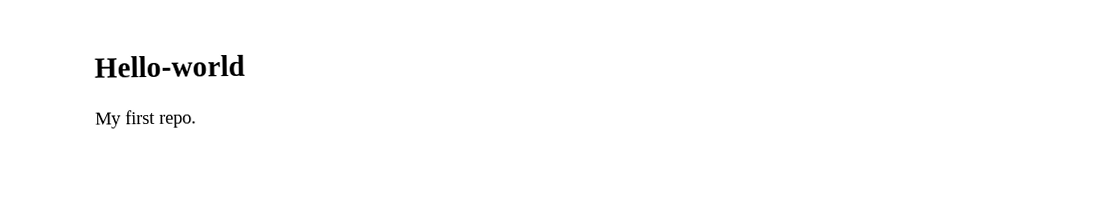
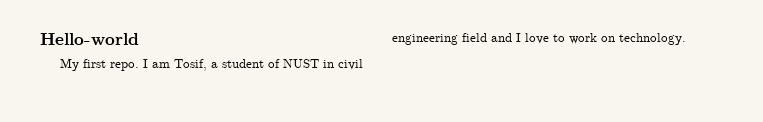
+ I am Tosif, a student of NUST in civil engineering field and I love to work on technology.

